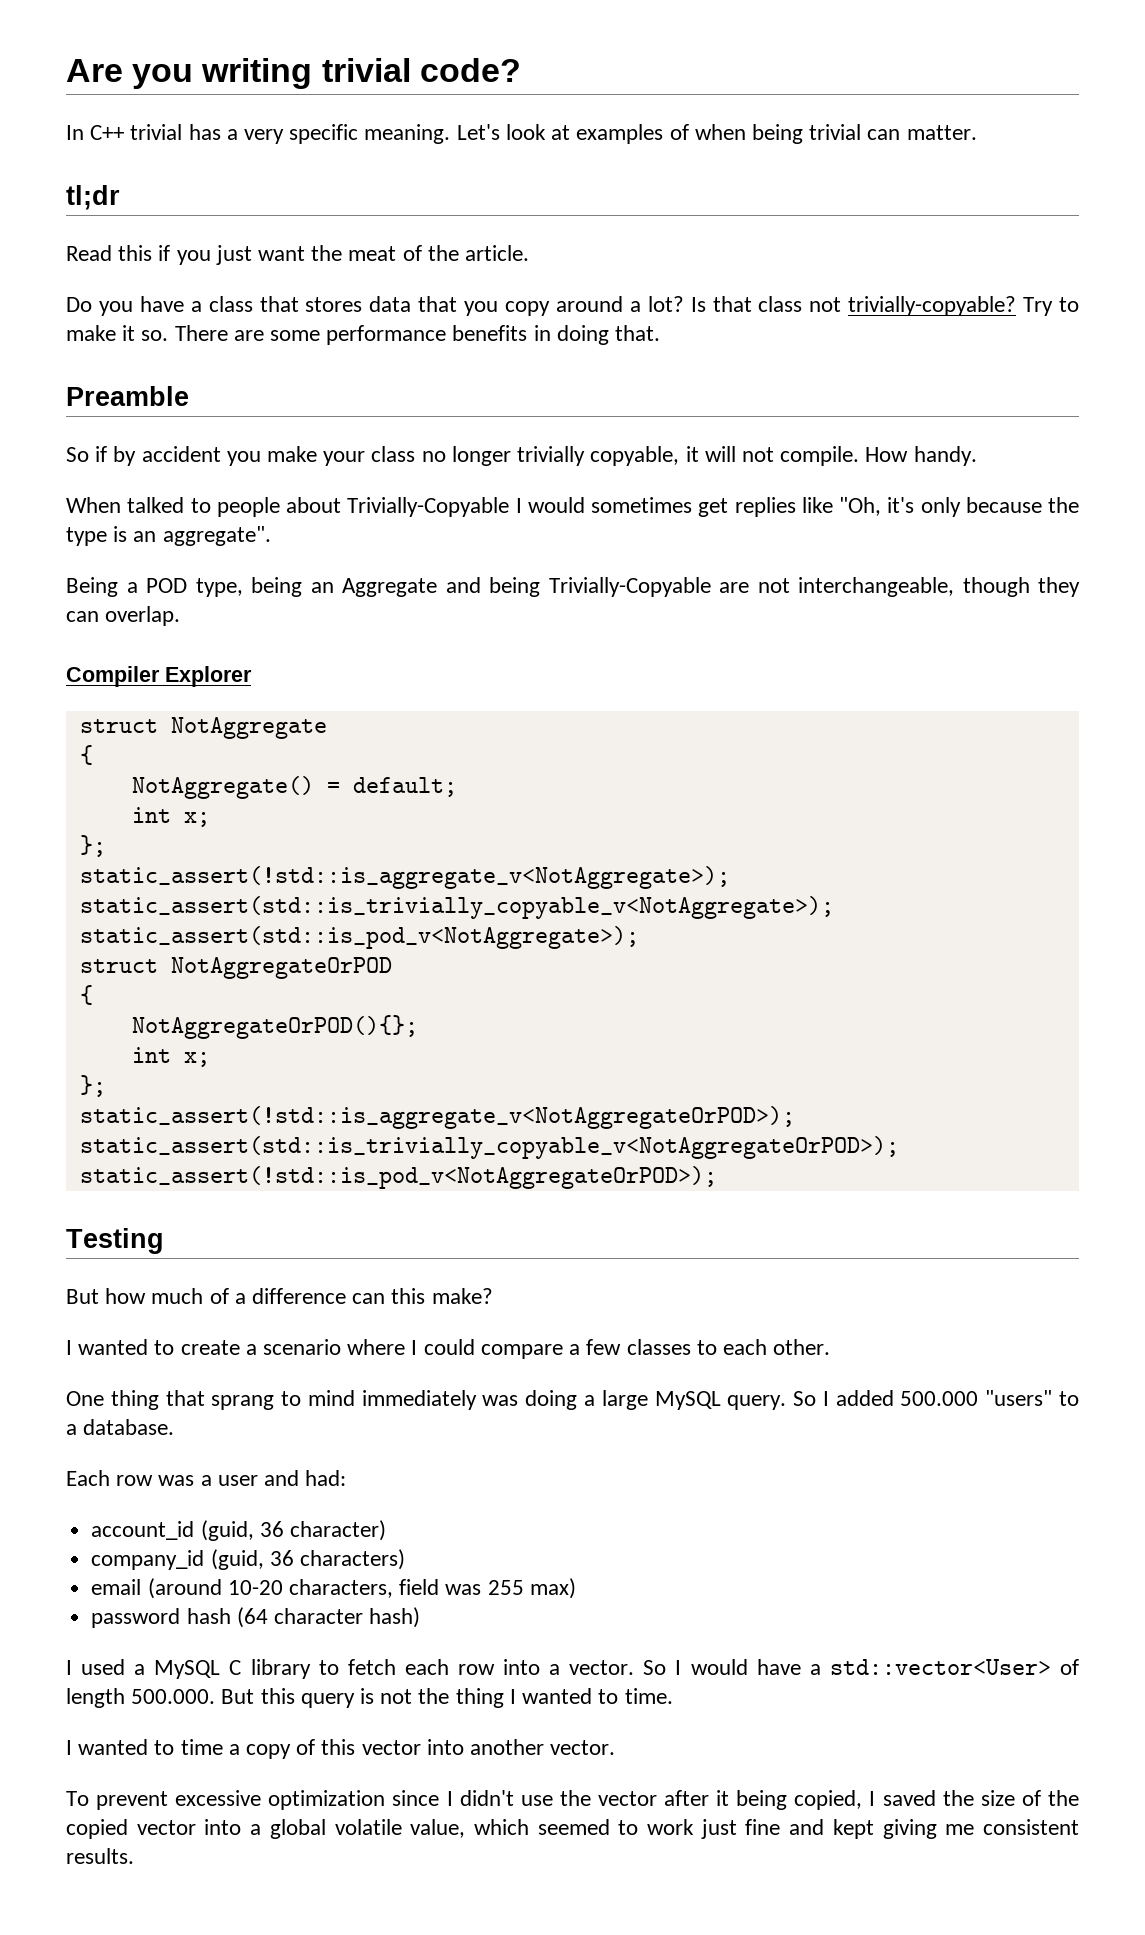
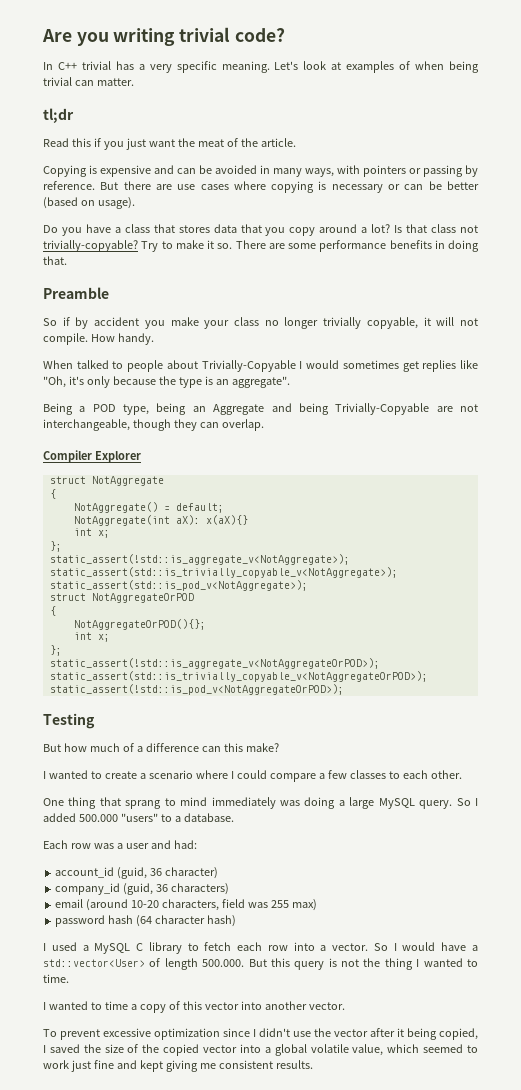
+ Copying is expensive and can be avoided in many ways, with pointers or passing by reference. But there are use cases where copying is necessary or can be better (based on usage).
+ NotAggregate(int aX): x(aX){}

